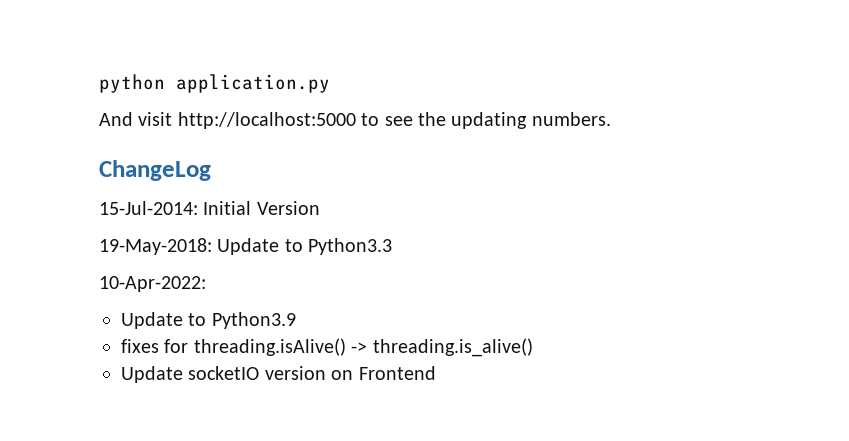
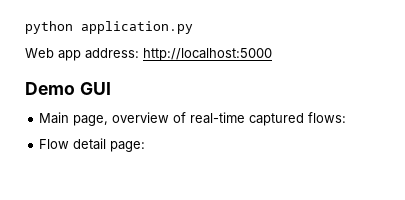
- And visit http://localhost:5000 to see the updating numbers.
- ChangeLog
- 15-Jul-2014: Initial Version
- 19-May-2018: Update to Python3.3
- 10-Apr-2022:
- Update to Python3.9
- fixes for threading.isAlive() -> threading.is_alive()
- Update socketIO version on Frontend
+ Web app address: http://localhost:5000
+ Demo GUI
+ Main page, overview of real-time captured flows:
+ Flow detail page:

